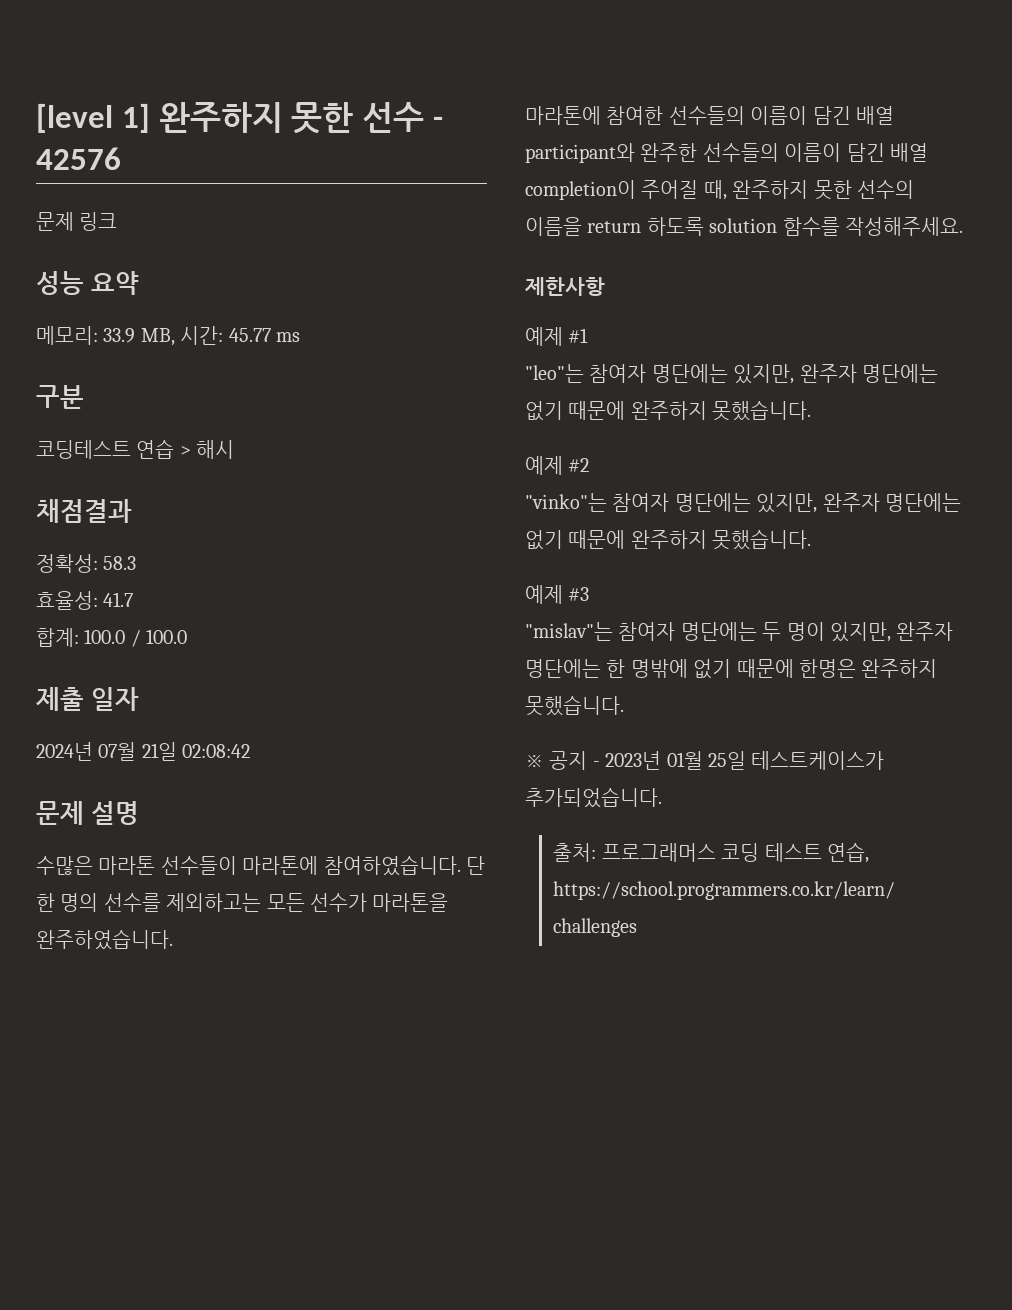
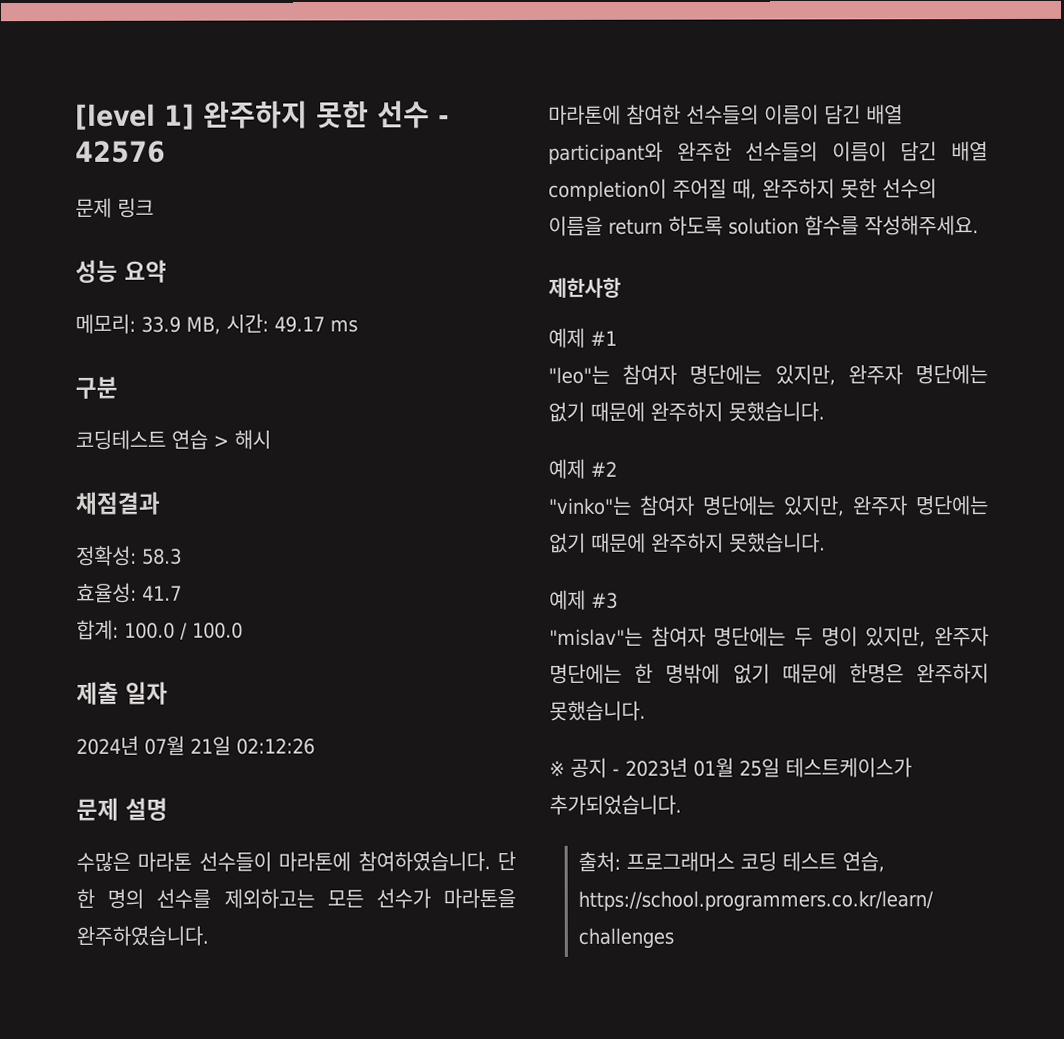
- 메모리: 33.9 MB, 시간: 45.77 ms
+ 메모리: 33.9 MB, 시간: 49.17 ms
- 2024년 07월 21일 02:08:42
+ 2024년 07월 21일 02:12:26

